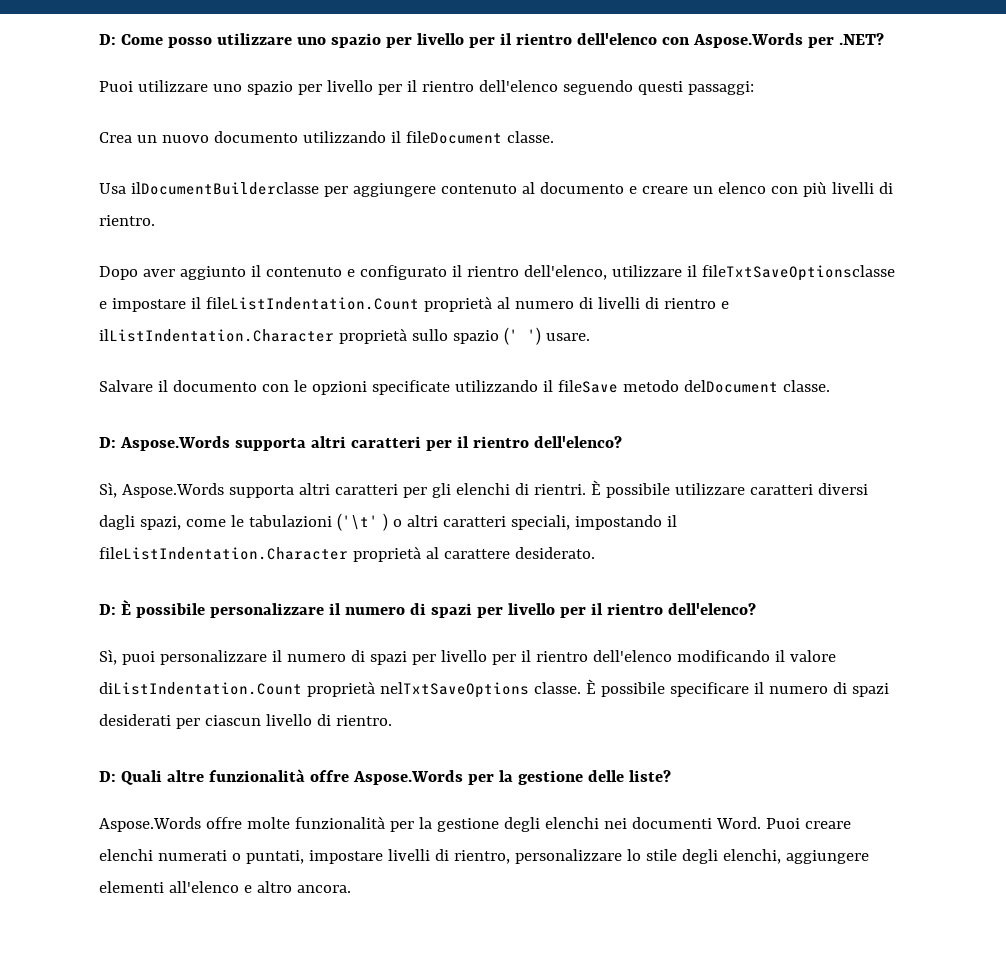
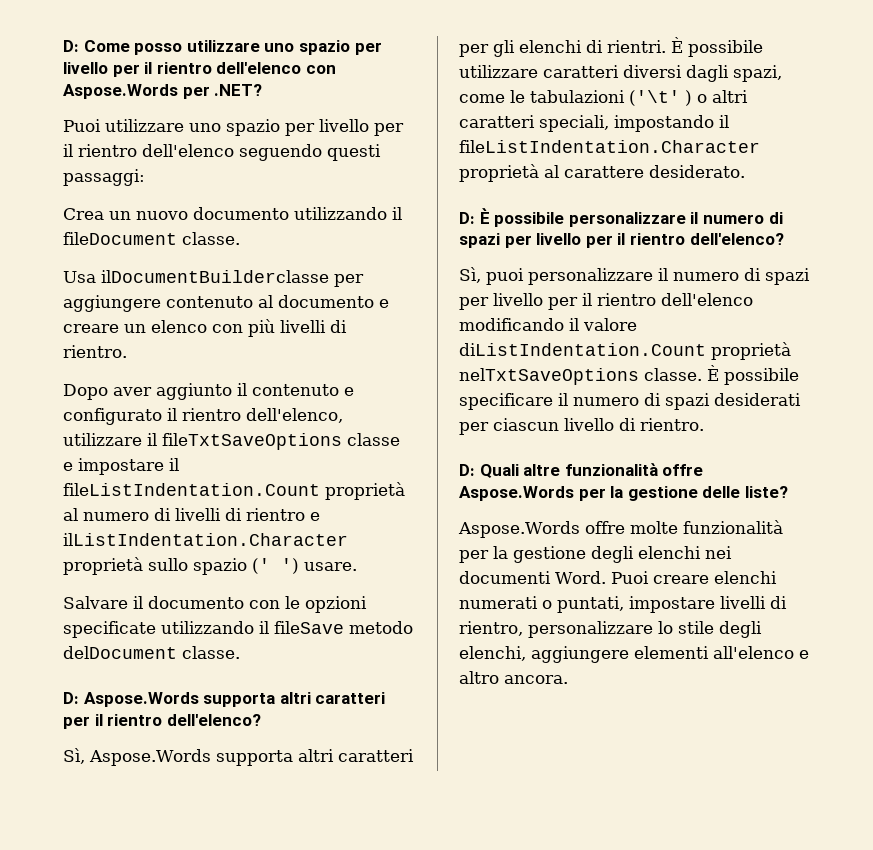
- Dopo aver aggiunto il contenuto e configurato il rientro dell'elenco, utilizzare il fileTxtSaveOptionsclasse e impostare il fileListIndentation.Count proprietà al numero di livelli di rientro e ilListIndentation.Character proprietà sullo spazio (' ') usare.
+ Dopo aver aggiunto il contenuto e configurato il rientro dell'elenco, utilizzare il fileTxtSaveOptions classe e impostare il fileListIndentation.Count proprietà al numero di livelli di rientro e ilListIndentation.Character proprietà sullo spazio (' ') usare.

